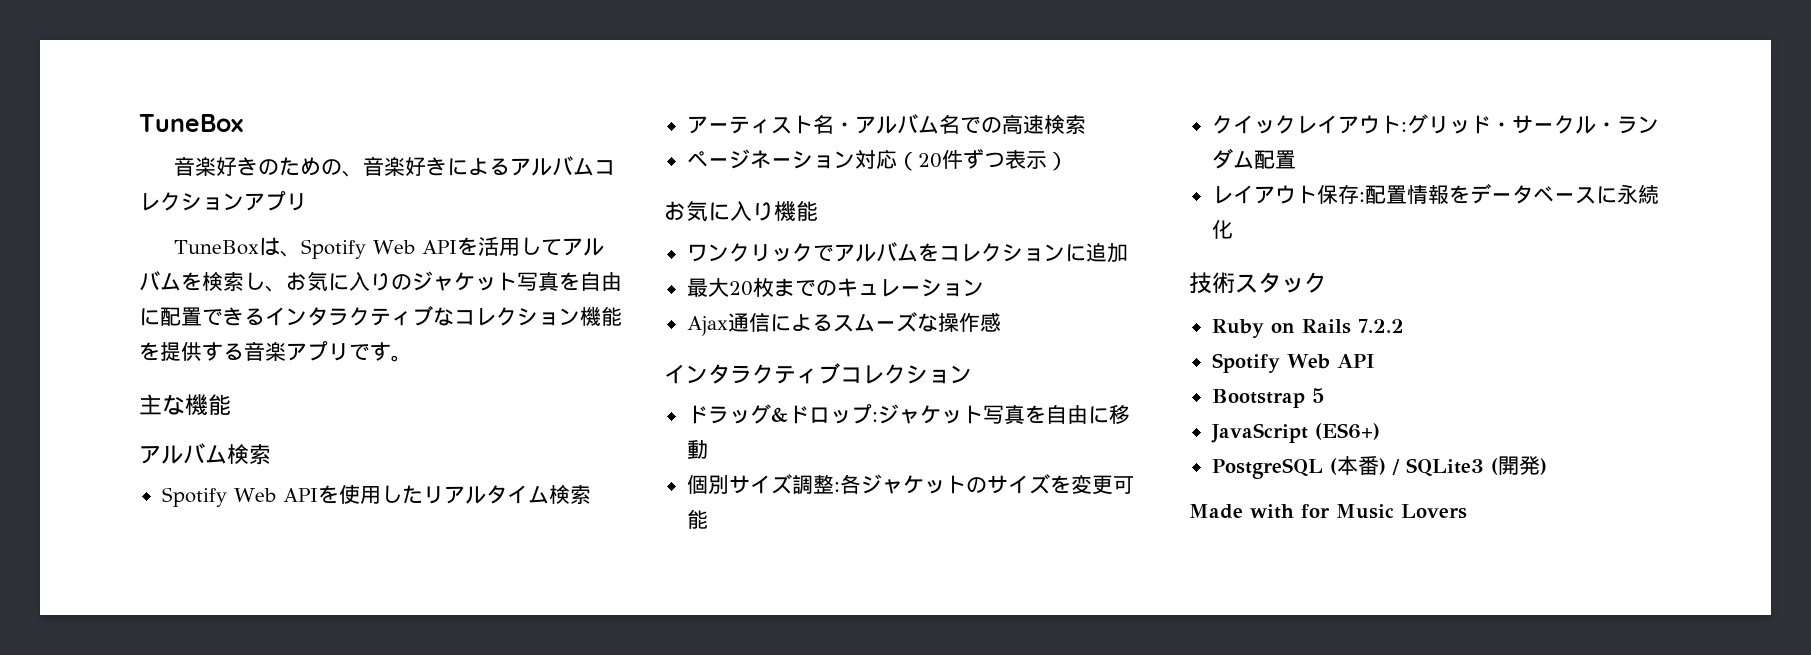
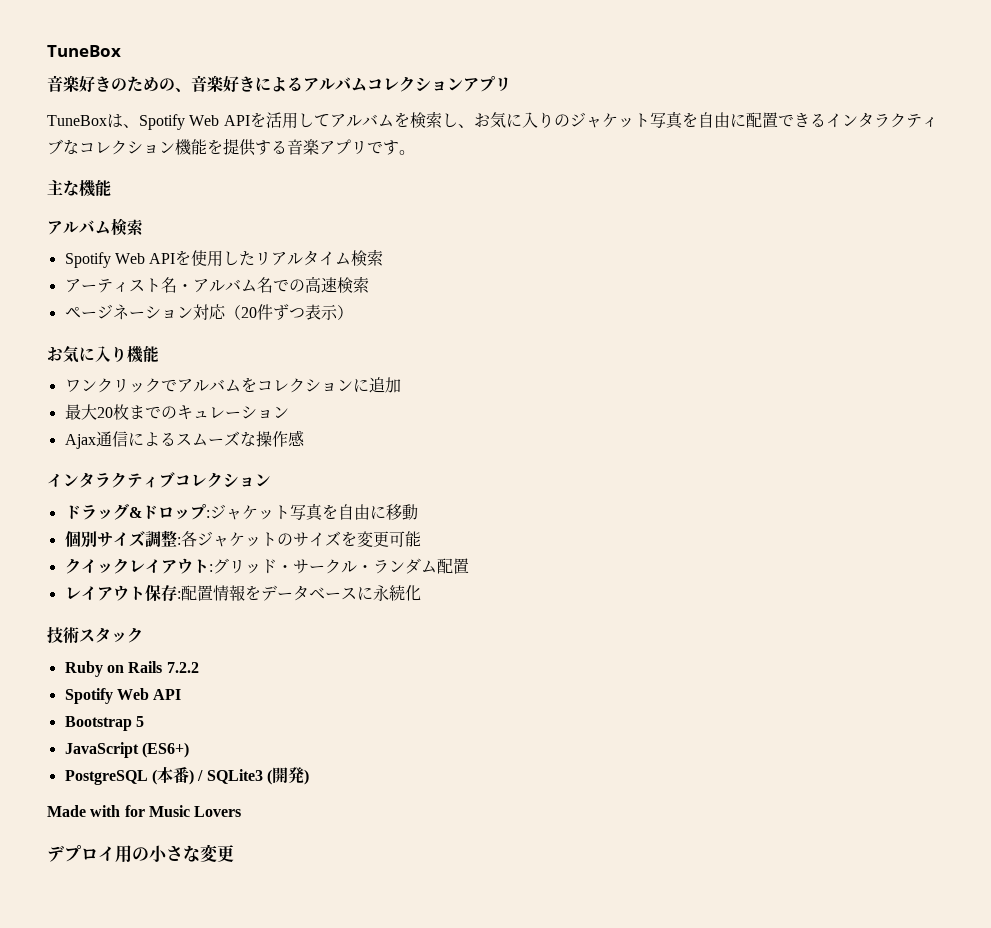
+ デプロイ用の小さな変更

